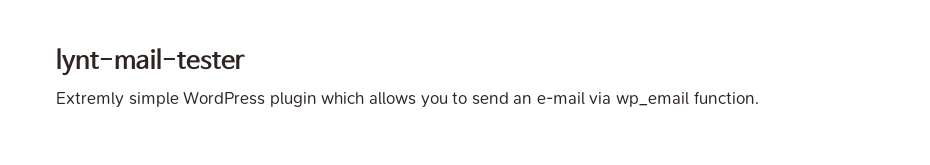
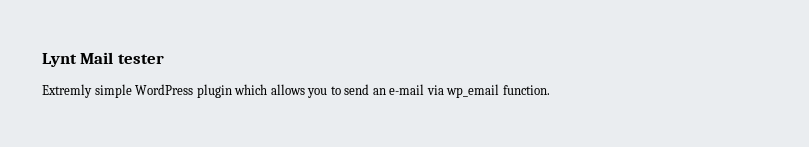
- lynt-mail-tester
+ Lynt Mail tester

